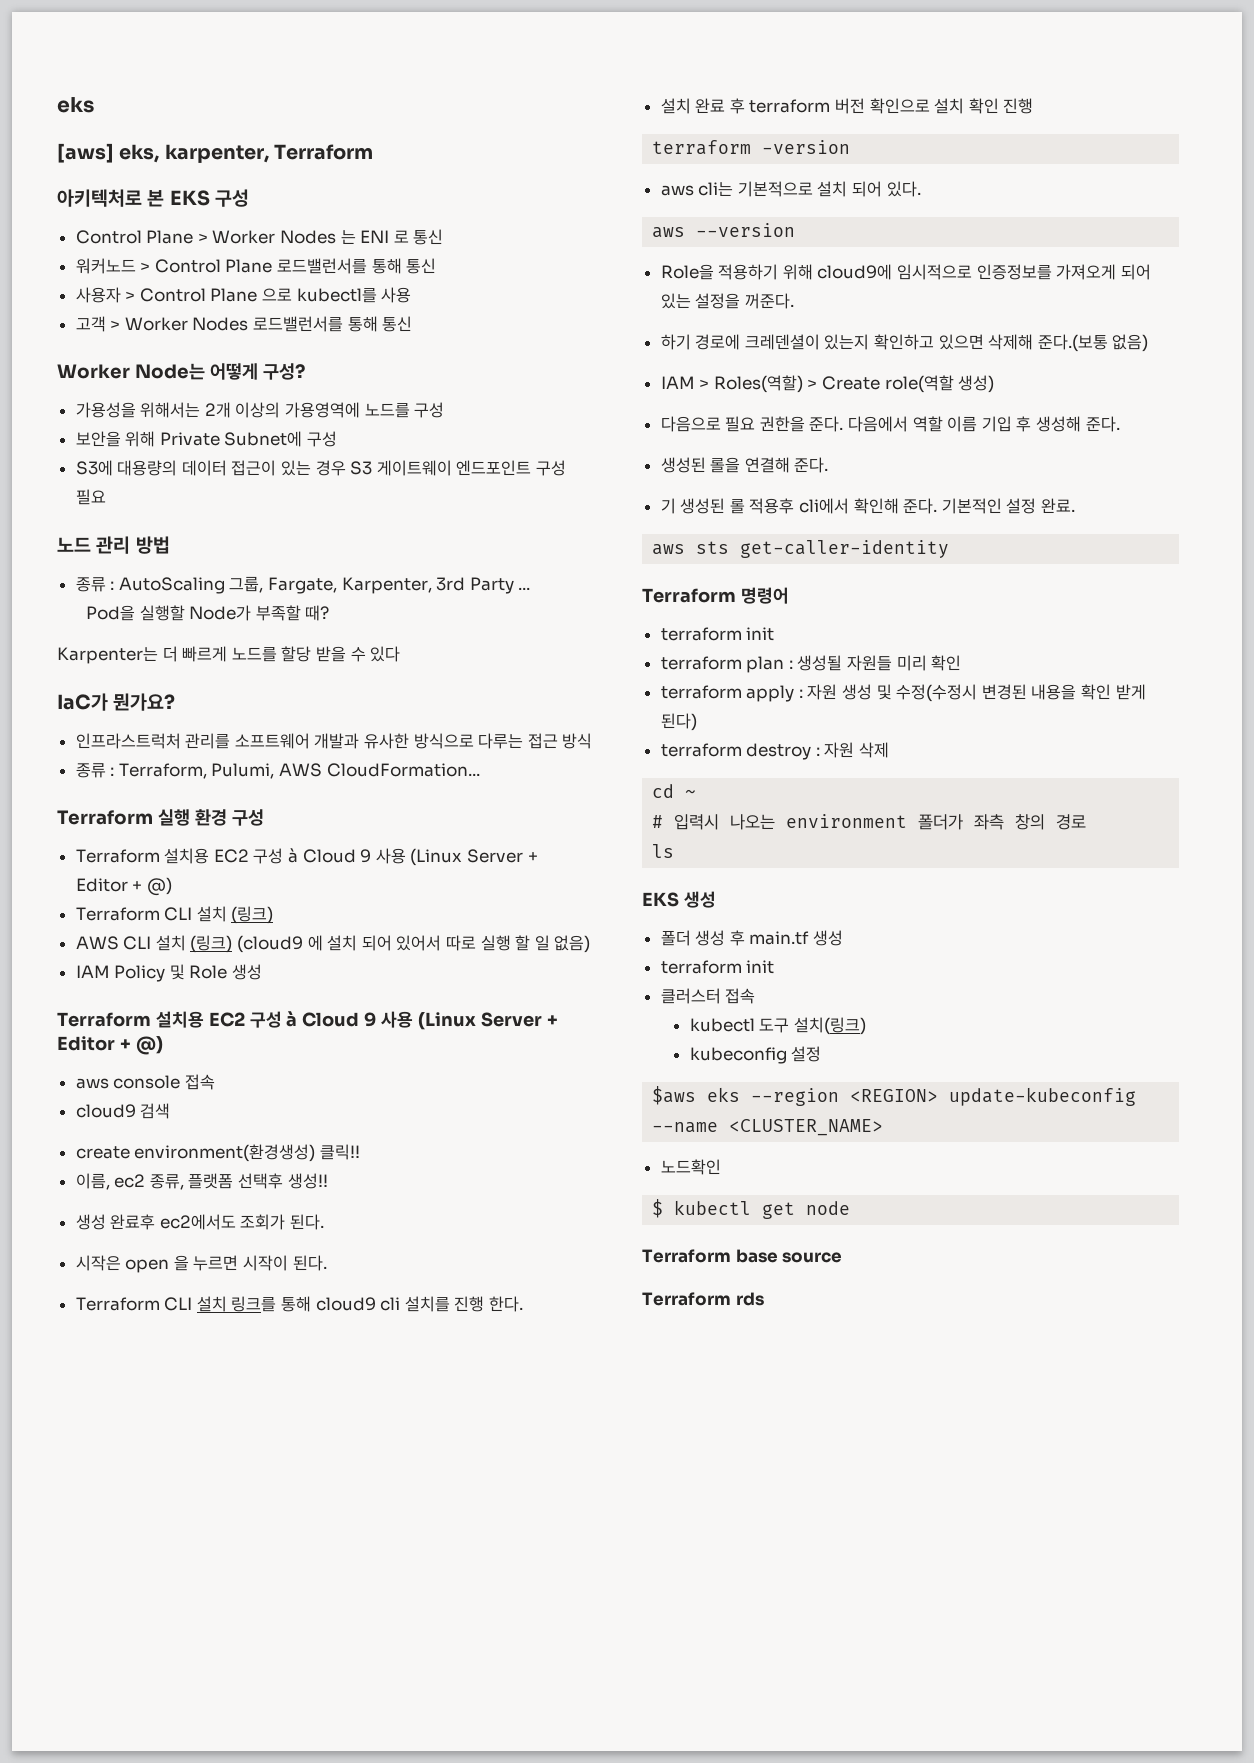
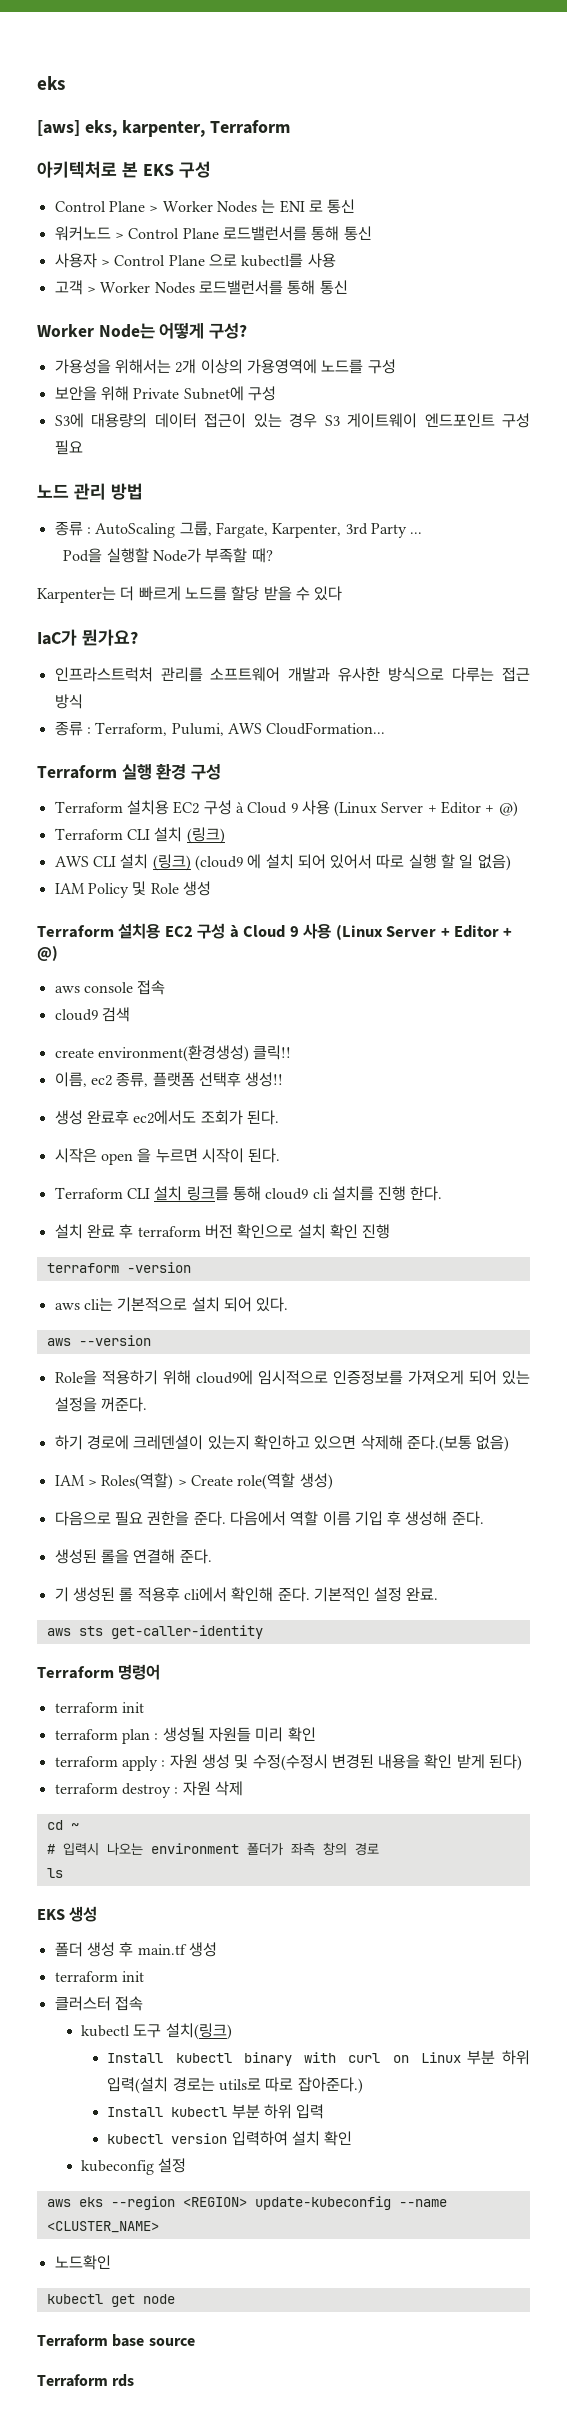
+ Install kubectl binary with curl on Linux 부분 하위 입력(설치 경로는 utils로 따로 잡아준다.)
+ Install kubectl 부분 하위 입력
+ kubectl version 입력하여 설치 확인
- $aws eks --region <REGION> update-kubeconfig --name <CLUSTER_NAME>
+ aws eks --region <REGION> update-kubeconfig --name <CLUSTER_NAME>
- $ kubectl get node
+ kubectl get node

